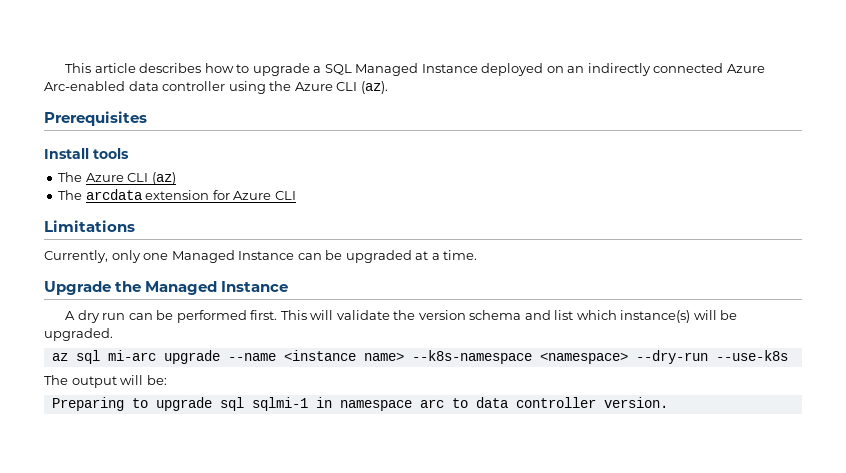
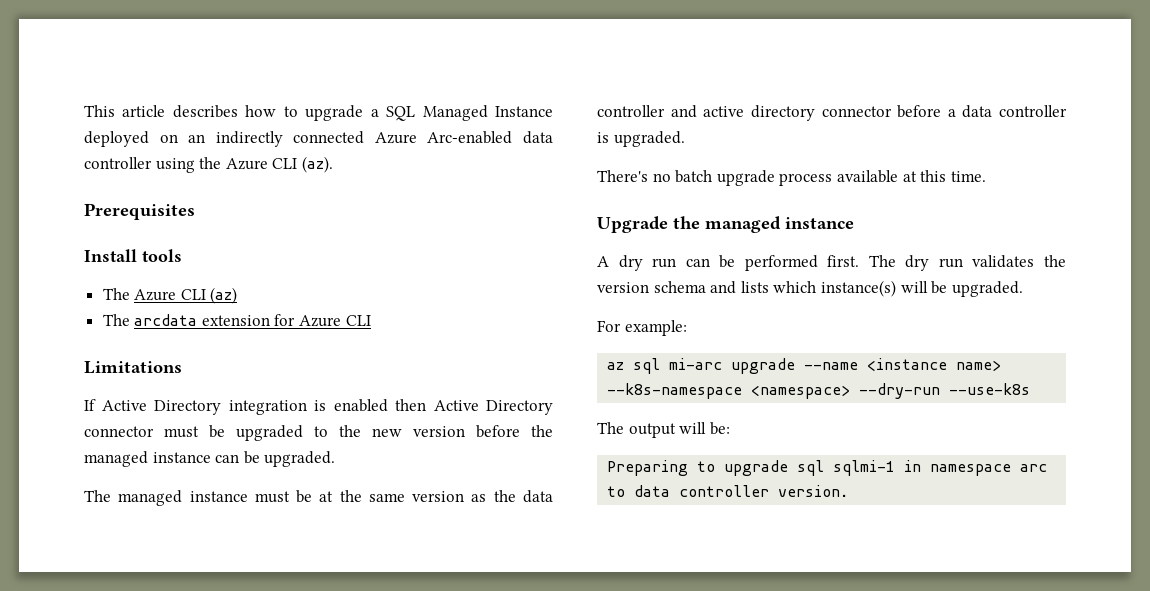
- Currently, only one Managed Instance can be upgraded at a time.
+ If Active Directory integration is enabled then Active Directory connector must be upgraded to the new version before the managed instance can be upgraded.
+ The managed instance must be at the same version as the data controller and active directory connector before a data controller is upgraded.
+ There's no batch upgrade process available at this time.
- Upgrade the Managed Instance
+ Upgrade the managed instance
- This will validate the version schema and list which instance(s) will be upgraded.
+ The dry run validates the version schema and lists which instance(s) will be upgraded.
+ For example:

